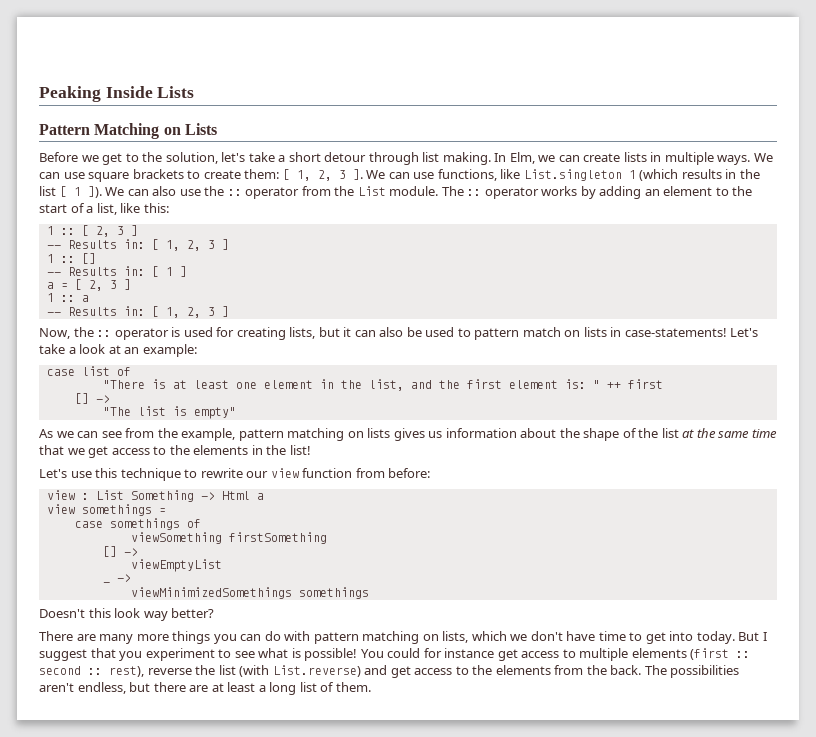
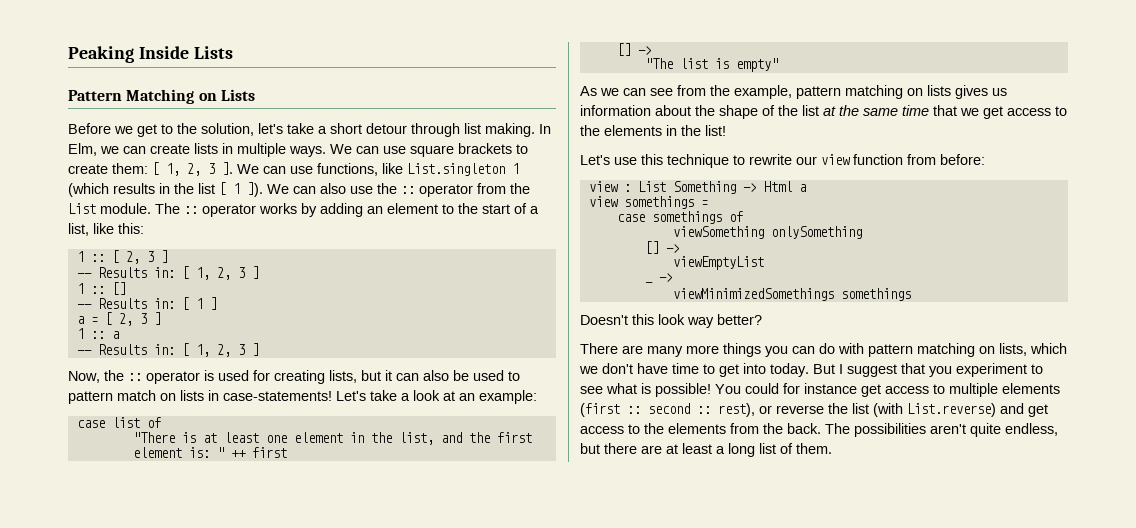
- viewSomething firstSomething
+ viewSomething onlySomething
- You could for instance get access to multiple elements (first :: second :: rest), reverse the list (with List.reverse) and get access to the elements from the back.
+ You could for instance get access to multiple elements (first :: second :: rest), or reverse the list (with List.reverse) and get access to the elements from the back.
- The possibilities aren't endless, but there are at least a long list of them.
+ The possibilities aren't quite endless, but there are at least a long list of them.

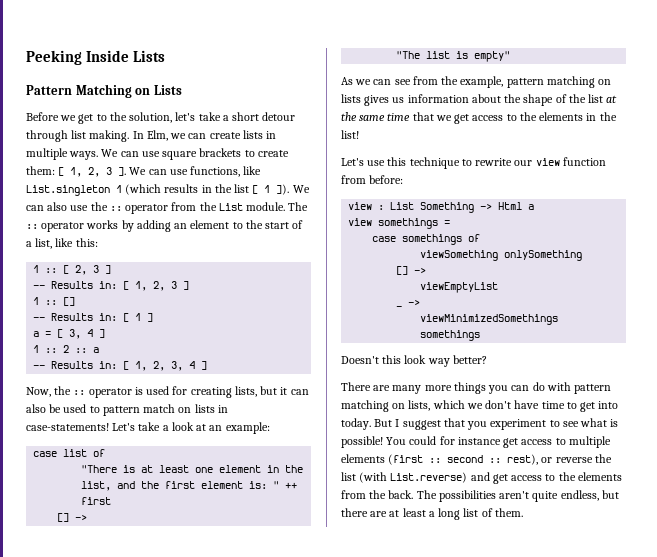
- Peaking Inside Lists
+ Peeking Inside Lists
- a = [ 2, 3 ]
- 1 :: a
- -- Results in: [ 1, 2, 3 ]
+ a = [ 3, 4 ]
+ 1 :: 2 :: a
+ -- Results in: [ 1, 2, 3, 4 ]

